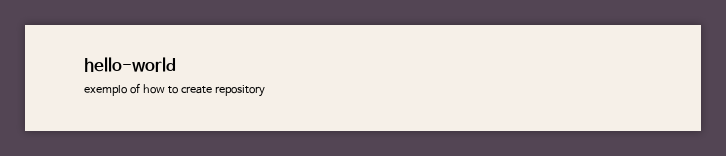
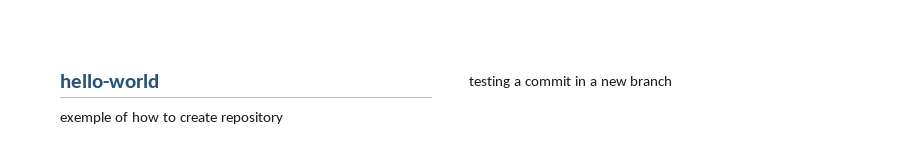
- exemplo of how to create repository
+ exemple of how to create repository
+ testing a commit in a new branch

